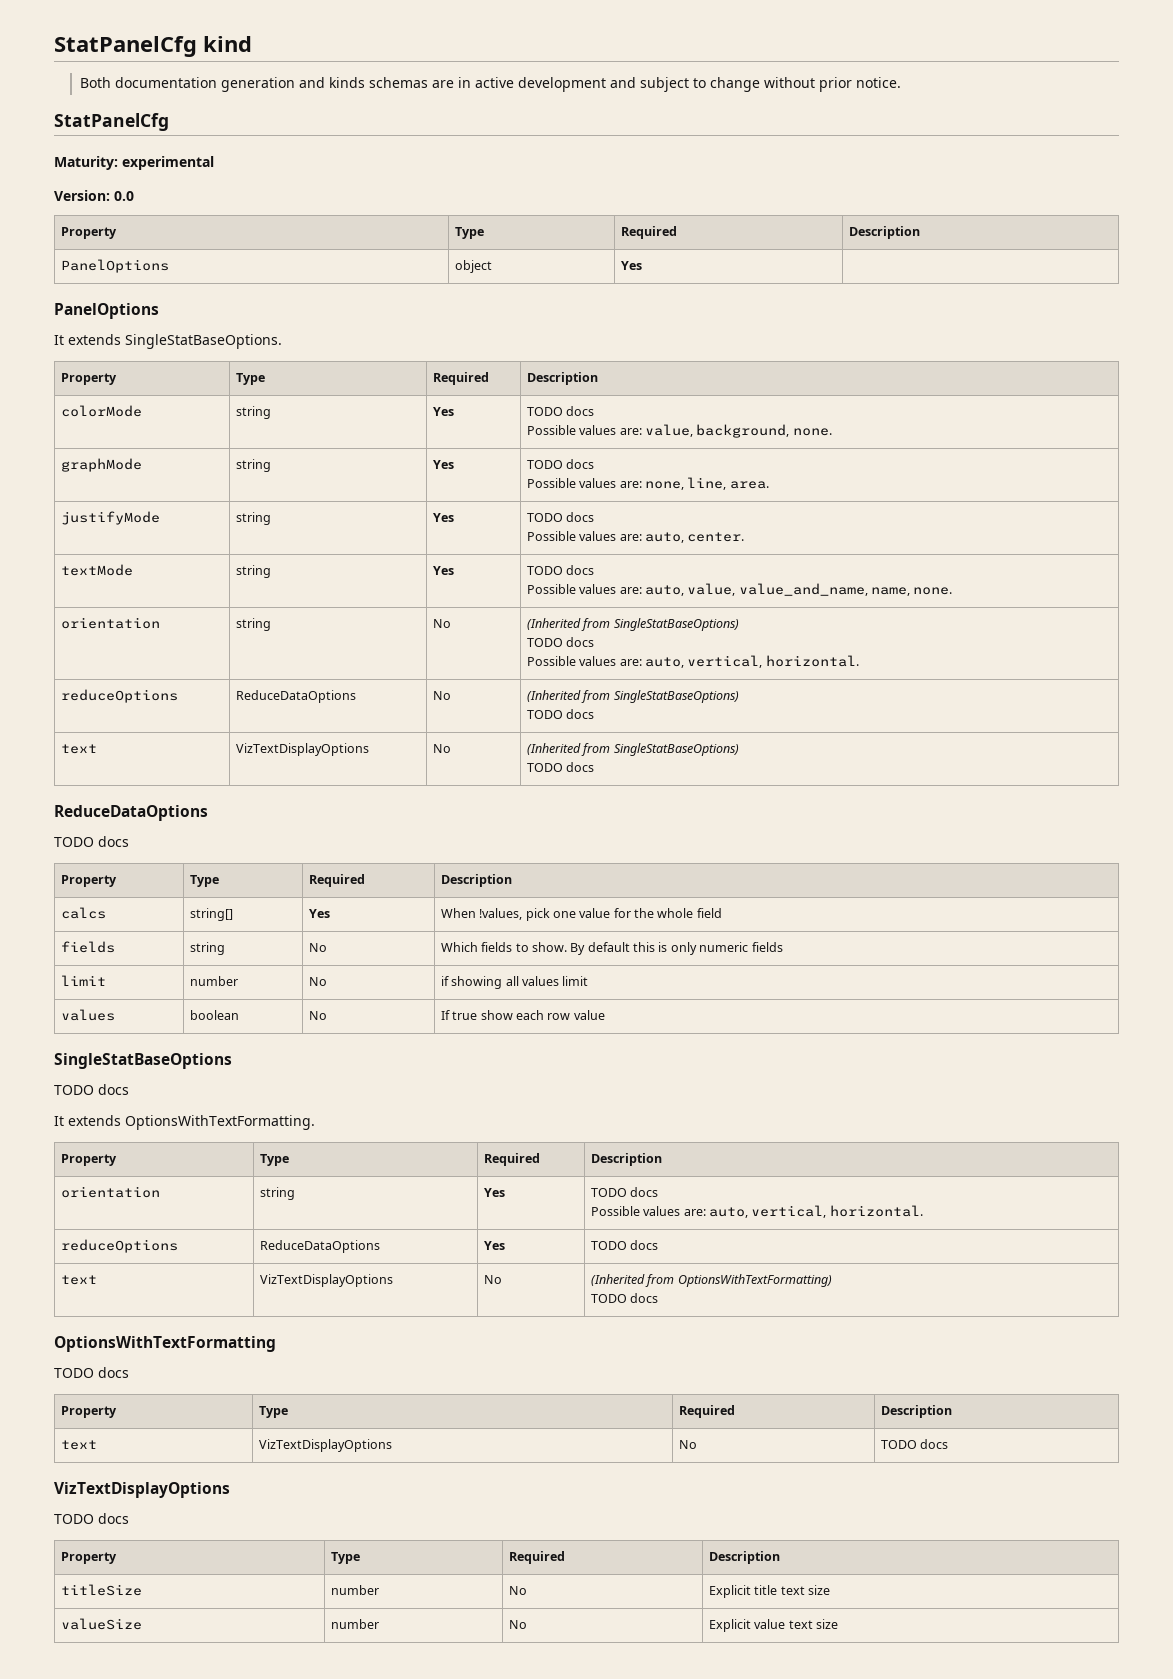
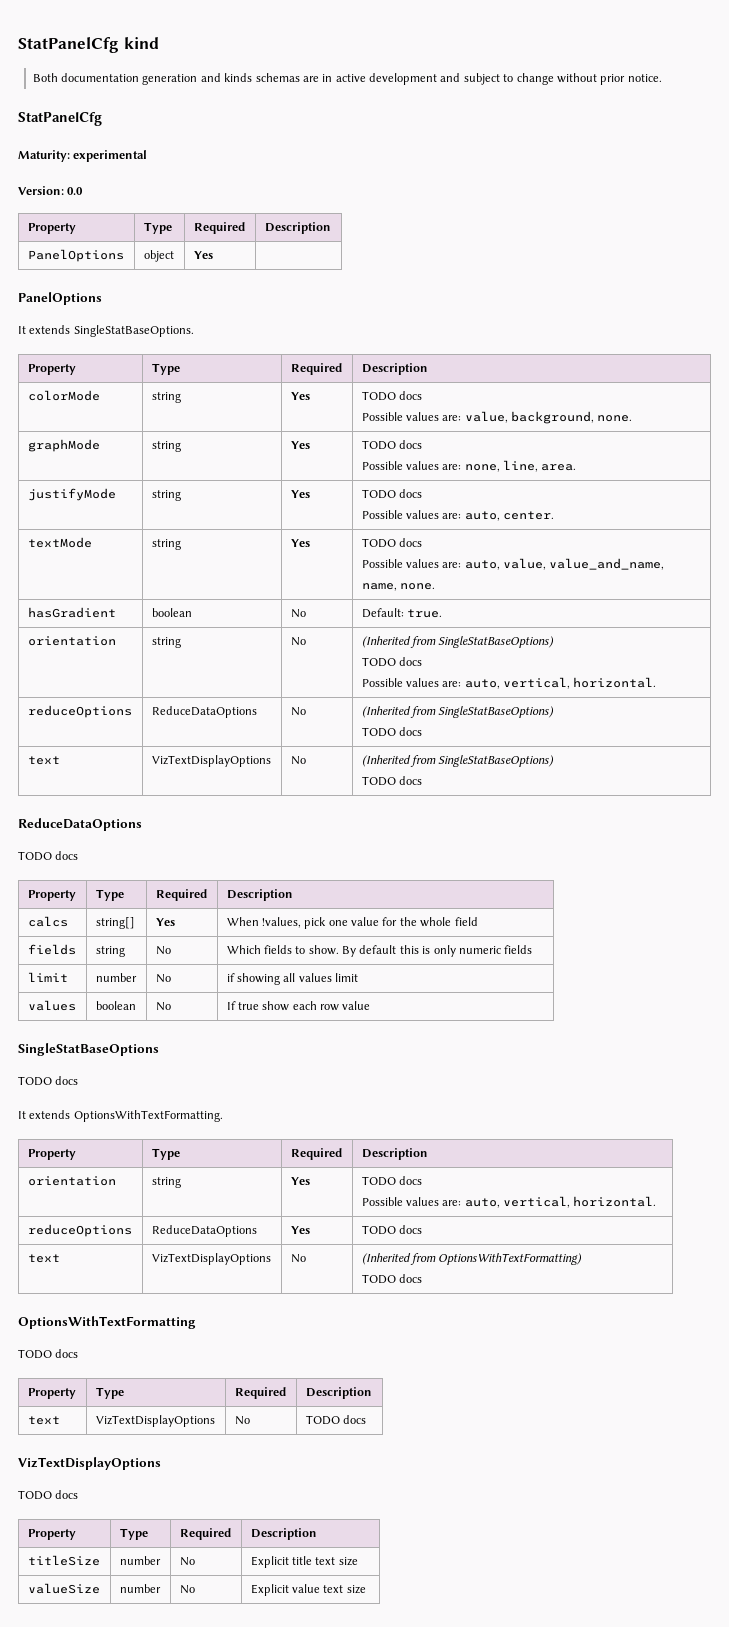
+ hasGradient | boolean | No | Default: true.

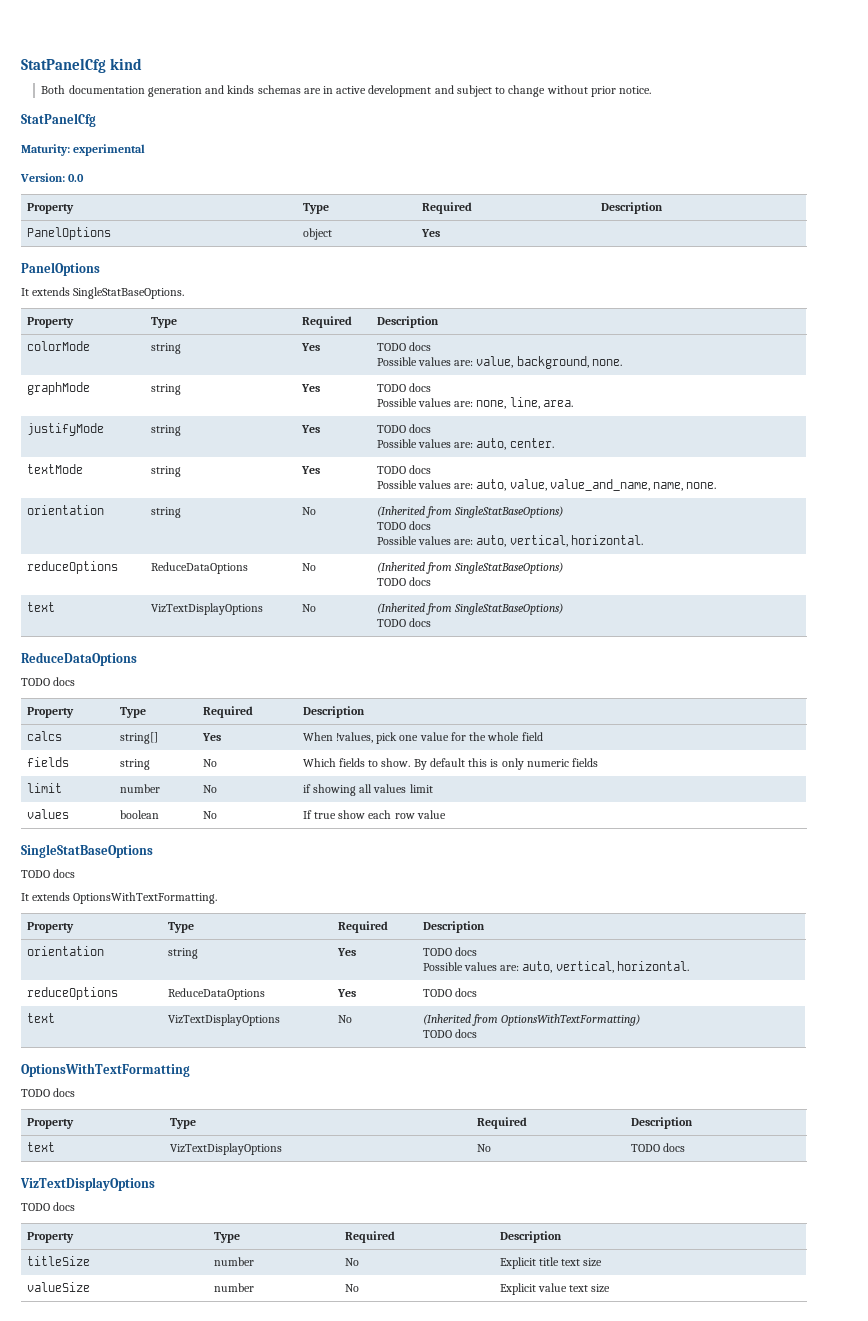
- hasGradient | boolean | No | Default: true.

